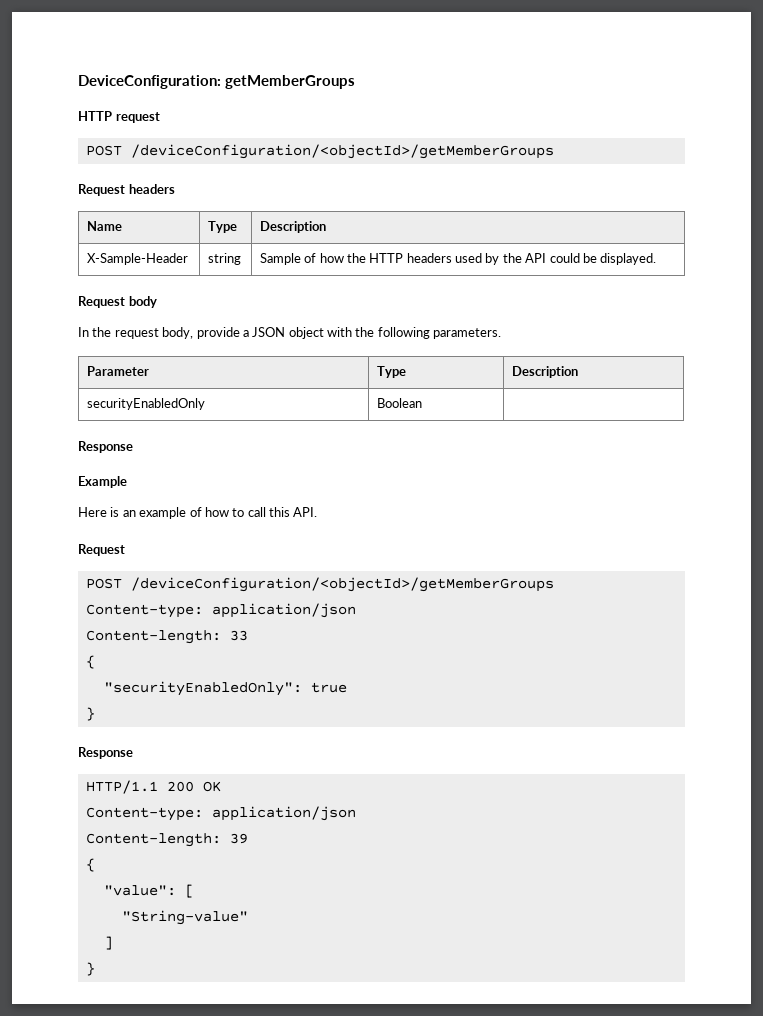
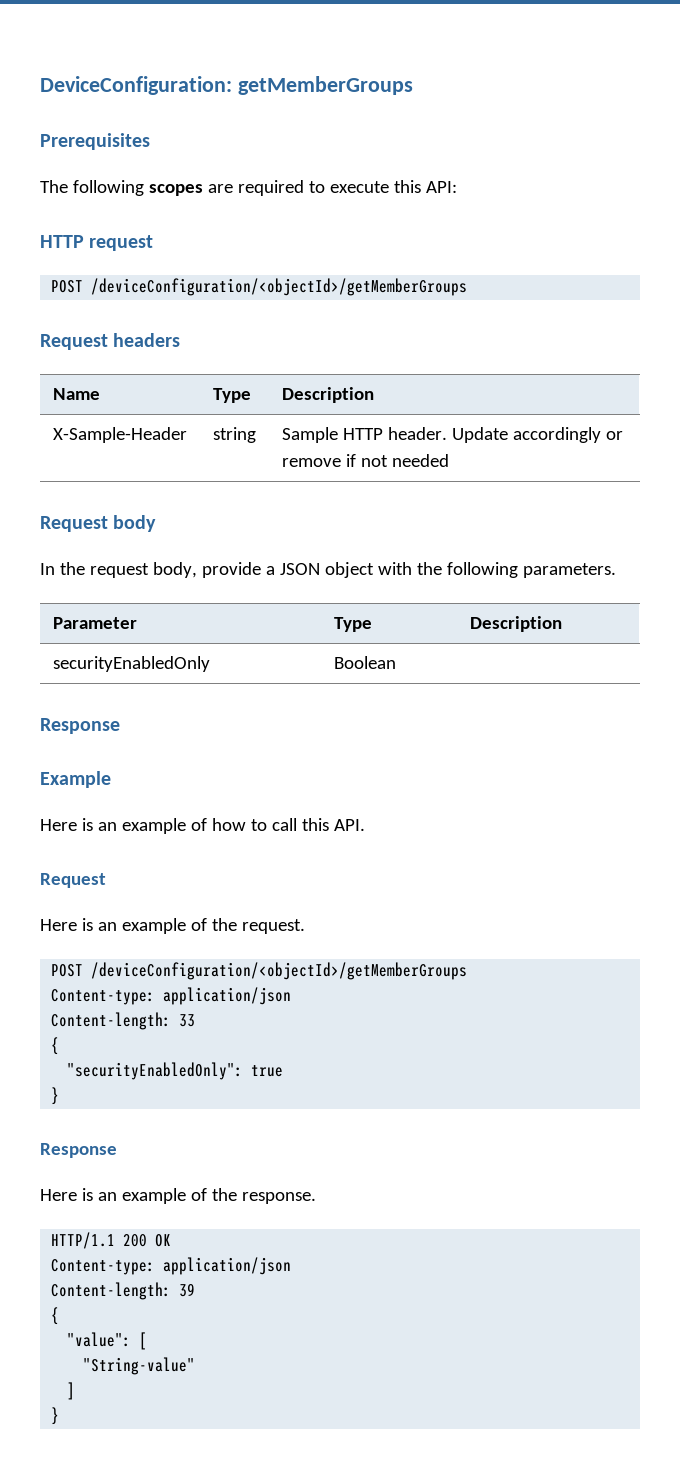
+ Prerequisites
+ The following scopes are required to execute this API:
- X-Sample-Header | string | Sample of how the HTTP headers used by the API could be displayed.
+ X-Sample-Header | string | Sample HTTP header. Update accordingly or remove if not needed
+ Here is an example of the request.
+ Here is an example of the response.

